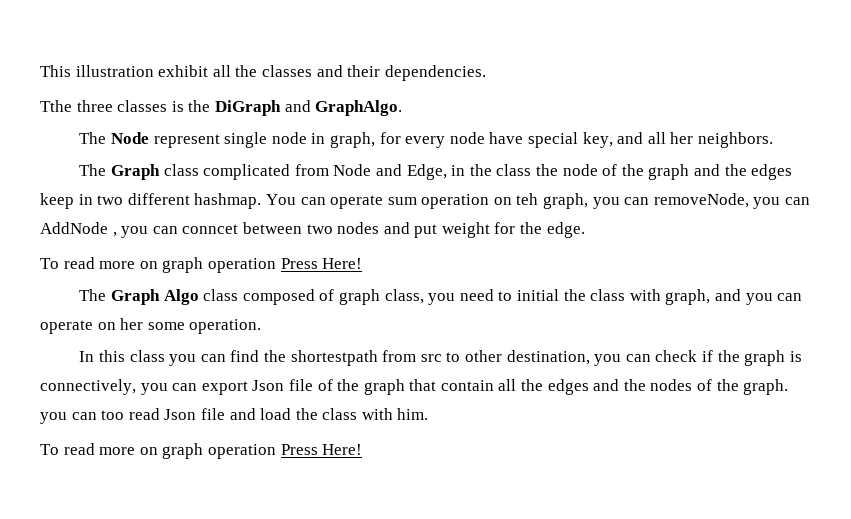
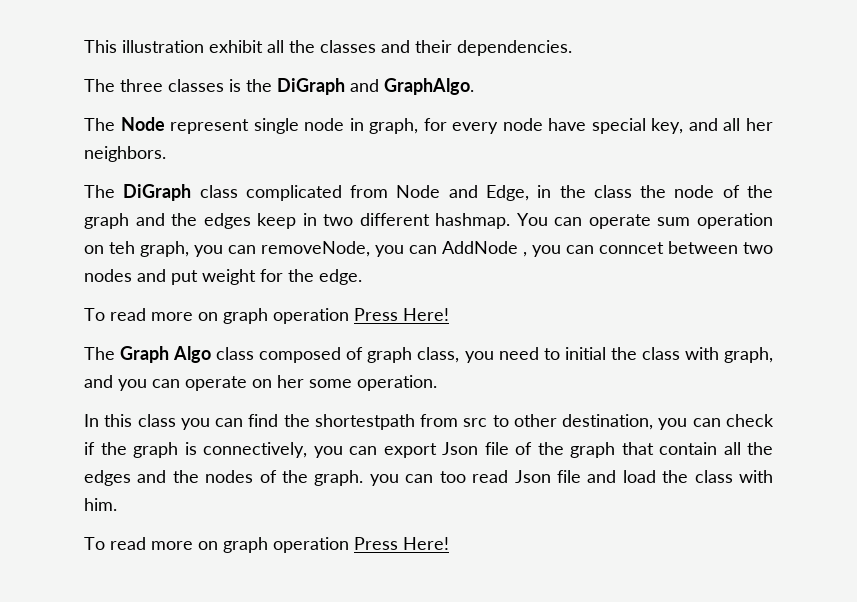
- Tthe three classes is the DiGraph and GraphAlgo.
+ The three classes is the DiGraph and GraphAlgo.
- The Graph class complicated from Node and Edge, in the class the node of the graph and the edges keep in two different hashmap.
+ The DiGraph class complicated from Node and Edge, in the class the node of the graph and the edges keep in two different hashmap.

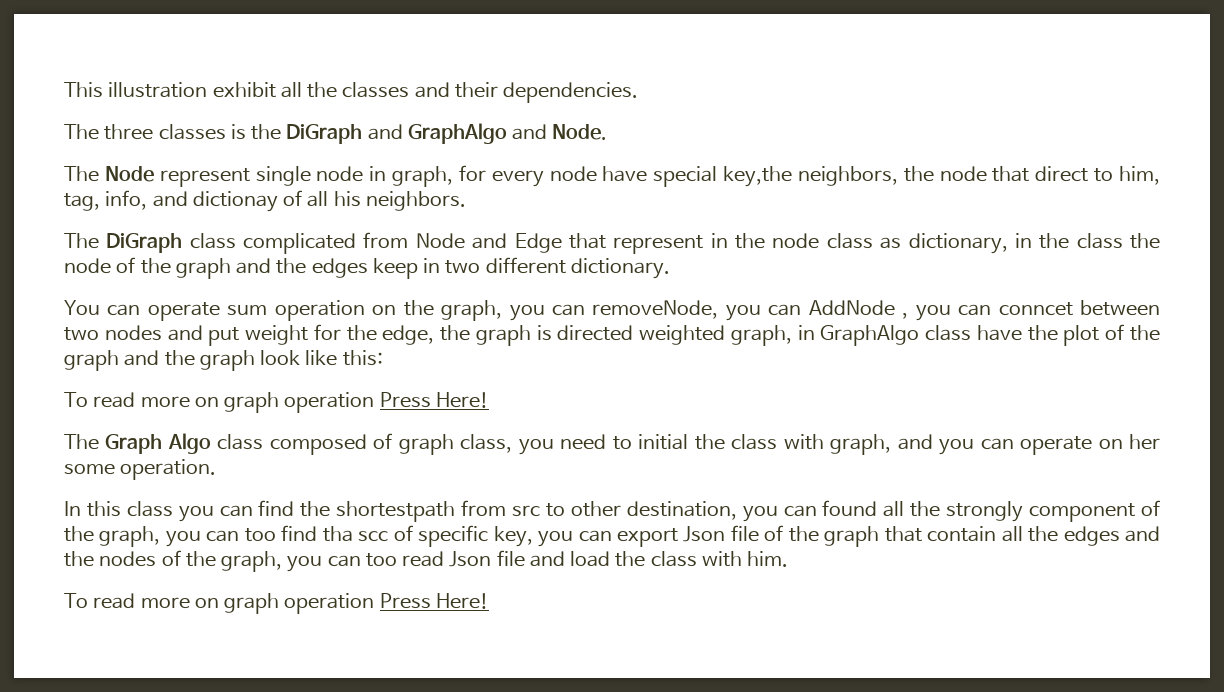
- The three classes is the DiGraph and GraphAlgo.
+ The three classes is the DiGraph and GraphAlgo and Node.
- The Node represent single node in graph, for every node have special key, and all her neighbors.
+ The Node represent single node in graph, for every node have special key,the neighbors, the node that direct to him, tag, info, and dictionay of all his neighbors.
- The DiGraph class complicated from Node and Edge, in the class the node of the graph and the edges keep in two different hashmap. You can operate sum operation on teh graph, you can removeNode, you can AddNode , you can conncet between two nodes and put weight for the edge.
+ The DiGraph class complicated from Node and Edge that represent in the node class as dictionary, in the class the node of the graph and the edges keep in two different dictionary.
+ You can operate sum operation on the graph, you can removeNode, you can AddNode , you can conncet between two nodes and put weight for the edge, the graph is directed weighted graph, in GraphAlgo class have the plot of the graph and the graph look like this:
- In this class you can find the shortestpath from src to other destination, you can check if the graph is connectively, you can export Json file of the graph that contain all the edges and the nodes of the graph. you can too read Json file and load the class with him.
+ In this class you can find the shortestpath from src to other destination, you can found all the strongly component of the graph, you can too find tha scc of specific key, you can export Json file of the graph that contain all the edges and the nodes of the graph, you can too read Json file and load the class with him.

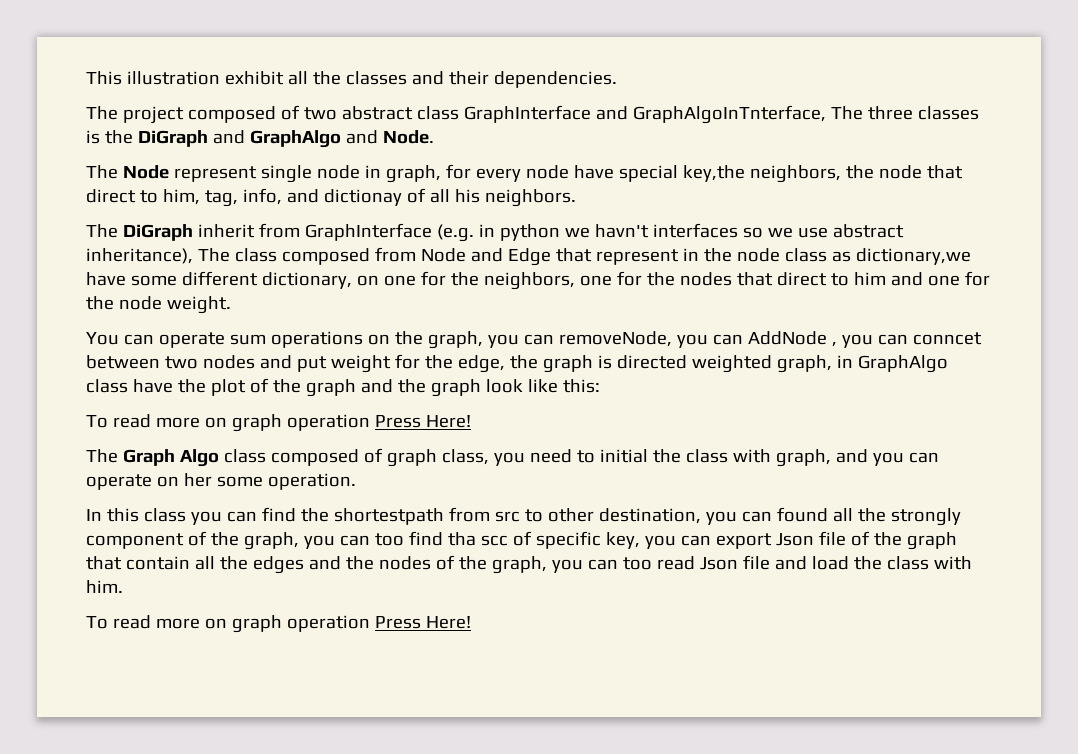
- The three classes is the DiGraph and GraphAlgo and Node.
+ The project composed of two abstract class GraphInterface and GraphAlgoInTnterface, The three classes is the DiGraph and GraphAlgo and Node.
- The DiGraph class complicated from Node and Edge that represent in the node class as dictionary, in the class the node of the graph and the edges keep in two different dictionary.
+ The DiGraph inherit from GraphInterface (e.g. in python we havn't interfaces so we use abstract inheritance), The class composed from Node and Edge that represent in the node class as dictionary,we have some different dictionary, on one for the neighbors, one for the nodes that direct to him and one for the node weight.
- You can operate sum operation on the graph, you can removeNode, you can AddNode , you can conncet between two nodes and put weight for the edge, the graph is directed weighted graph, in GraphAlgo class have the plot of the graph and the graph look like this:
+ You can operate sum operations on the graph, you can removeNode, you can AddNode , you can conncet between two nodes and put weight for the edge, the graph is directed weighted graph, in GraphAlgo class have the plot of the graph and the graph look like this:

